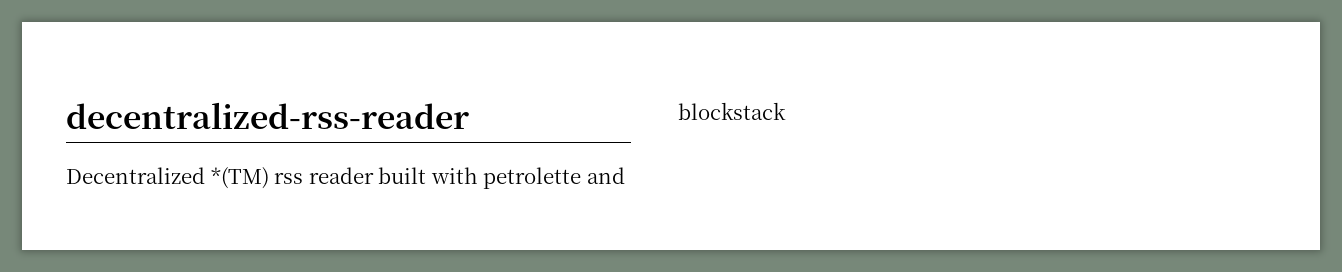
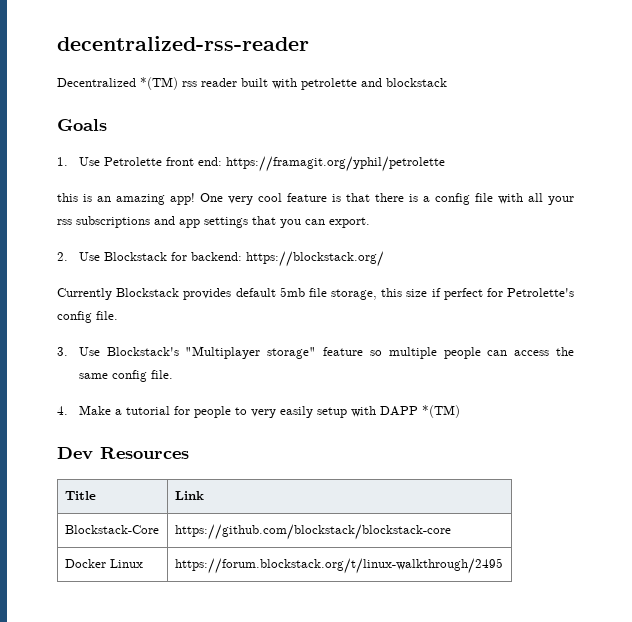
+ Goals
+ 1. Use Petrolette front end: https://framagit.org/yphil/petrolette
+ this is an amazing app! One very cool feature is that there is a config file with all your rss subscriptions and app settings that you can export.
+ 2. Use Blockstack for backend: https://blockstack.org/
+ Currently Blockstack provides default 5mb file storage, this size if perfect for Petrolette's config file.
+ 3. Use Blockstack's "Multiplayer storage" feature so multiple people can access the same config file.
+ 4. Make a tutorial for people to very easily setup with DAPP *(TM)
+ Dev Resources
+ Title | Link
+ Blockstack-Core | https://github.com/blockstack/blockstack-core
+ Docker Linux | https://forum.blockstack.org/t/linux-walkthrough/2495

